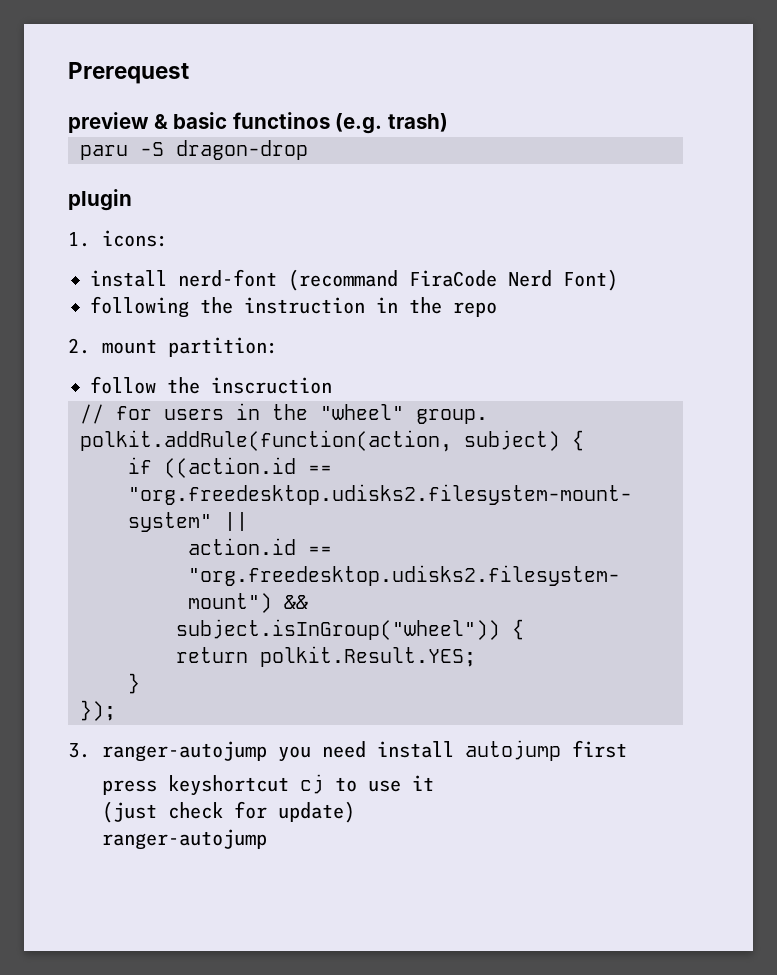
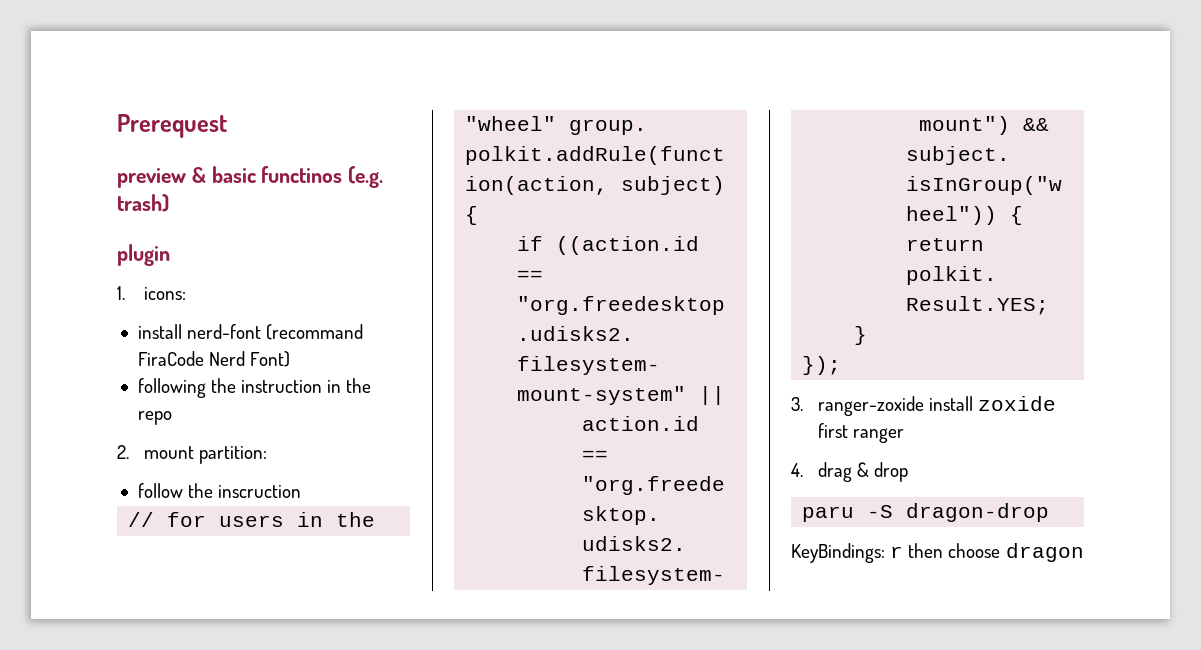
- paru -S dragon-drop
- 3. ranger-autojump you need install autojump first
- press keyshortcut cj to use it
- (just check for update)
- ranger-autojump
+ 3. ranger-zoxide install zoxide first ranger
+ 4. drag & drop
+ paru -S dragon-drop
+ KeyBindings: r then choose dragon

